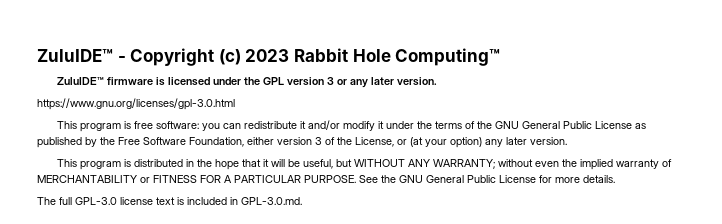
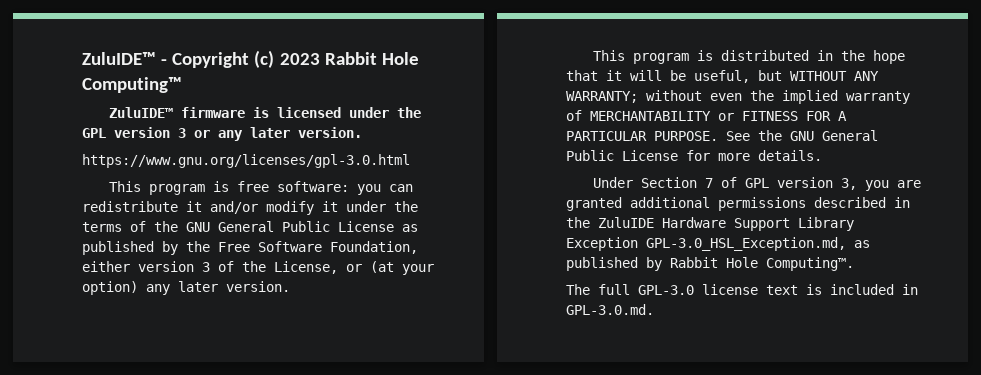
+ Under Section 7 of GPL version 3, you are granted additional permissions described in the ZuluIDE Hardware Support Library Exception GPL-3.0_HSL_Exception.md, as published by Rabbit Hole Computing™.

